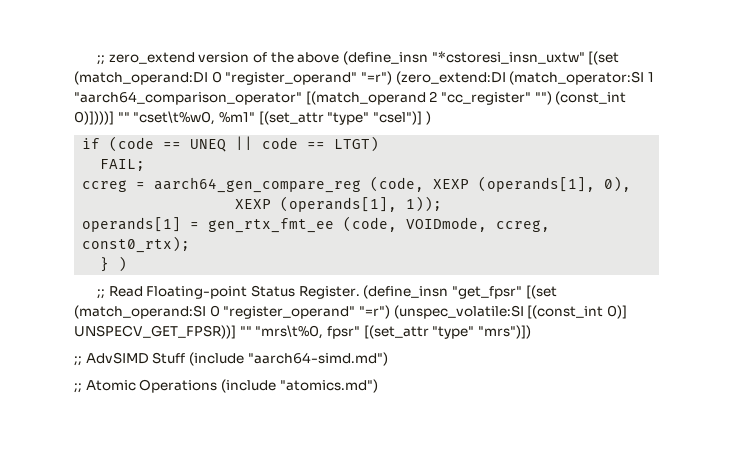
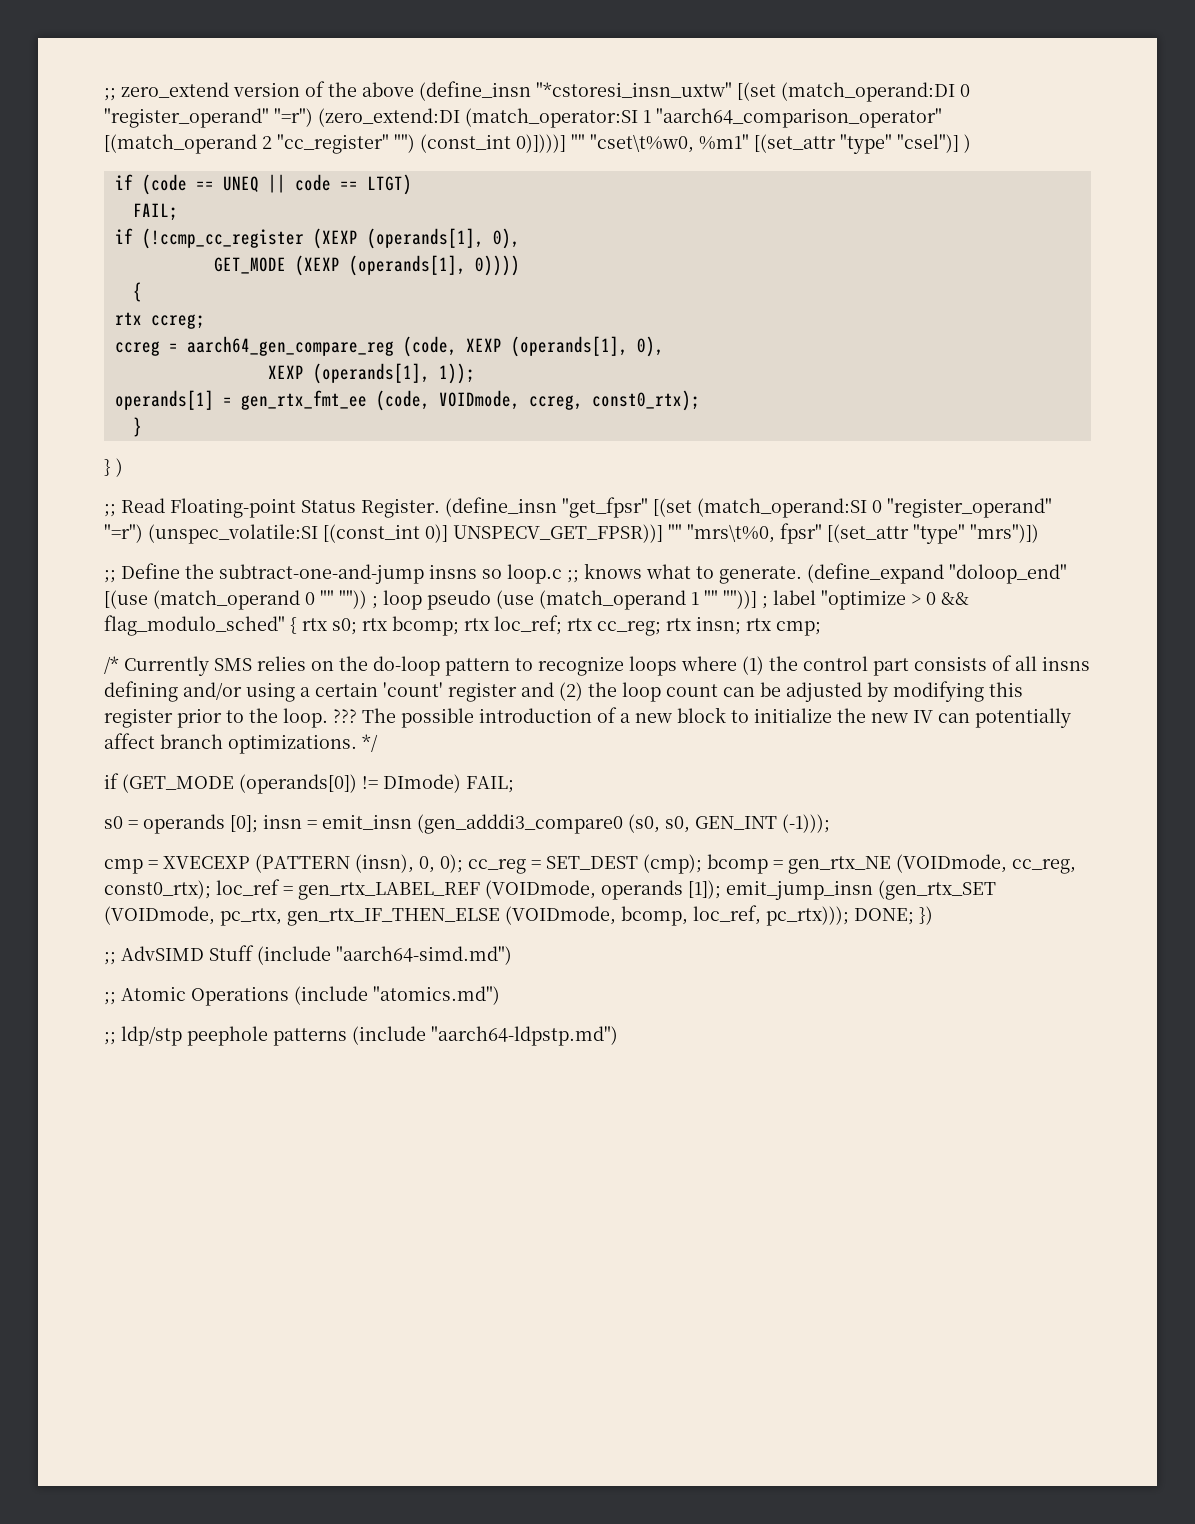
+ if (!ccmp_cc_register (XEXP (operands[1], 0),
+ GET_MODE (XEXP (operands[1], 0))))
+ {
+ rtx ccreg;
  operands[1] = gen_rtx_fmt_ee (code, VOIDmode, ccreg, const0_rtx);
+ }
+ ;; Define the subtract-one-and-jump insns so loop.c ;; knows what to generate. (define_expand "doloop_end" [(use (match_operand 0 "" "")) ; loop pseudo (use (match_operand 1 "" ""))] ; label "optimize > 0 && flag_modulo_sched" { rtx s0; rtx bcomp; rtx loc_ref; rtx cc_reg; rtx insn; rtx cmp;
+ /* Currently SMS relies on the do-loop pattern to recognize loops where (1) the control part consists of all insns defining and/or using a certain 'count' register and (2) the loop count can be adjusted by modifying this register prior to the loop. ??? The possible introduction of a new block to initialize the new IV can potentially affect branch optimizations. */
+ if (GET_MODE (operands[0]) != DImode) FAIL;
+ s0 = operands [0]; insn = emit_insn (gen_adddi3_compare0 (s0, s0, GEN_INT (-1)));
+ cmp = XVECEXP (PATTERN (insn), 0, 0); cc_reg = SET_DEST (cmp); bcomp = gen_rtx_NE (VOIDmode, cc_reg, const0_rtx); loc_ref = gen_rtx_LABEL_REF (VOIDmode, operands [1]); emit_jump_insn (gen_rtx_SET (VOIDmode, pc_rtx, gen_rtx_IF_THEN_ELSE (VOIDmode, bcomp, loc_ref, pc_rtx))); DONE; })
+ ;; ldp/stp peephole patterns (include "aarch64-ldpstp.md")

